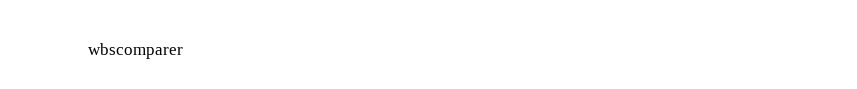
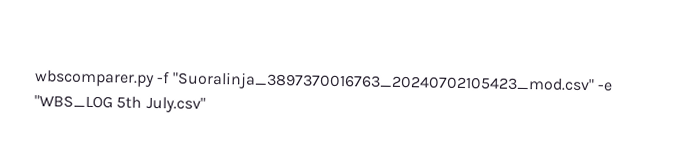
- wbscomparer
+ wbscomparer.py -f "Suoralinja_3897370016763_20240702105423_mod.csv" -e "WBS_LOG 5th July.csv"

